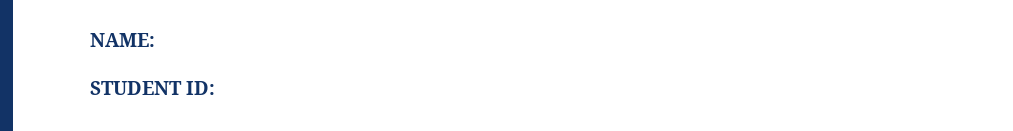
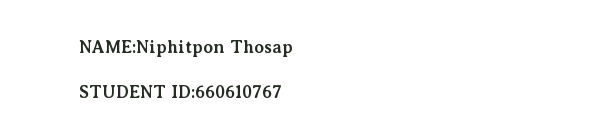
- NAME:
+ NAME:Niphitpon Thosap
- STUDENT ID:
+ STUDENT ID:660610767

